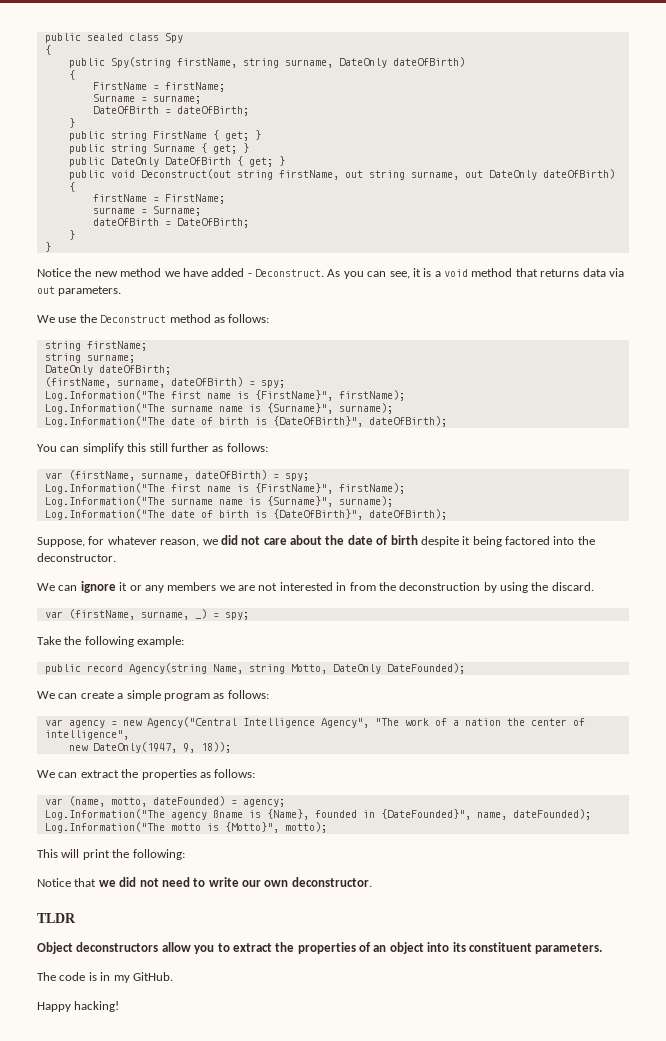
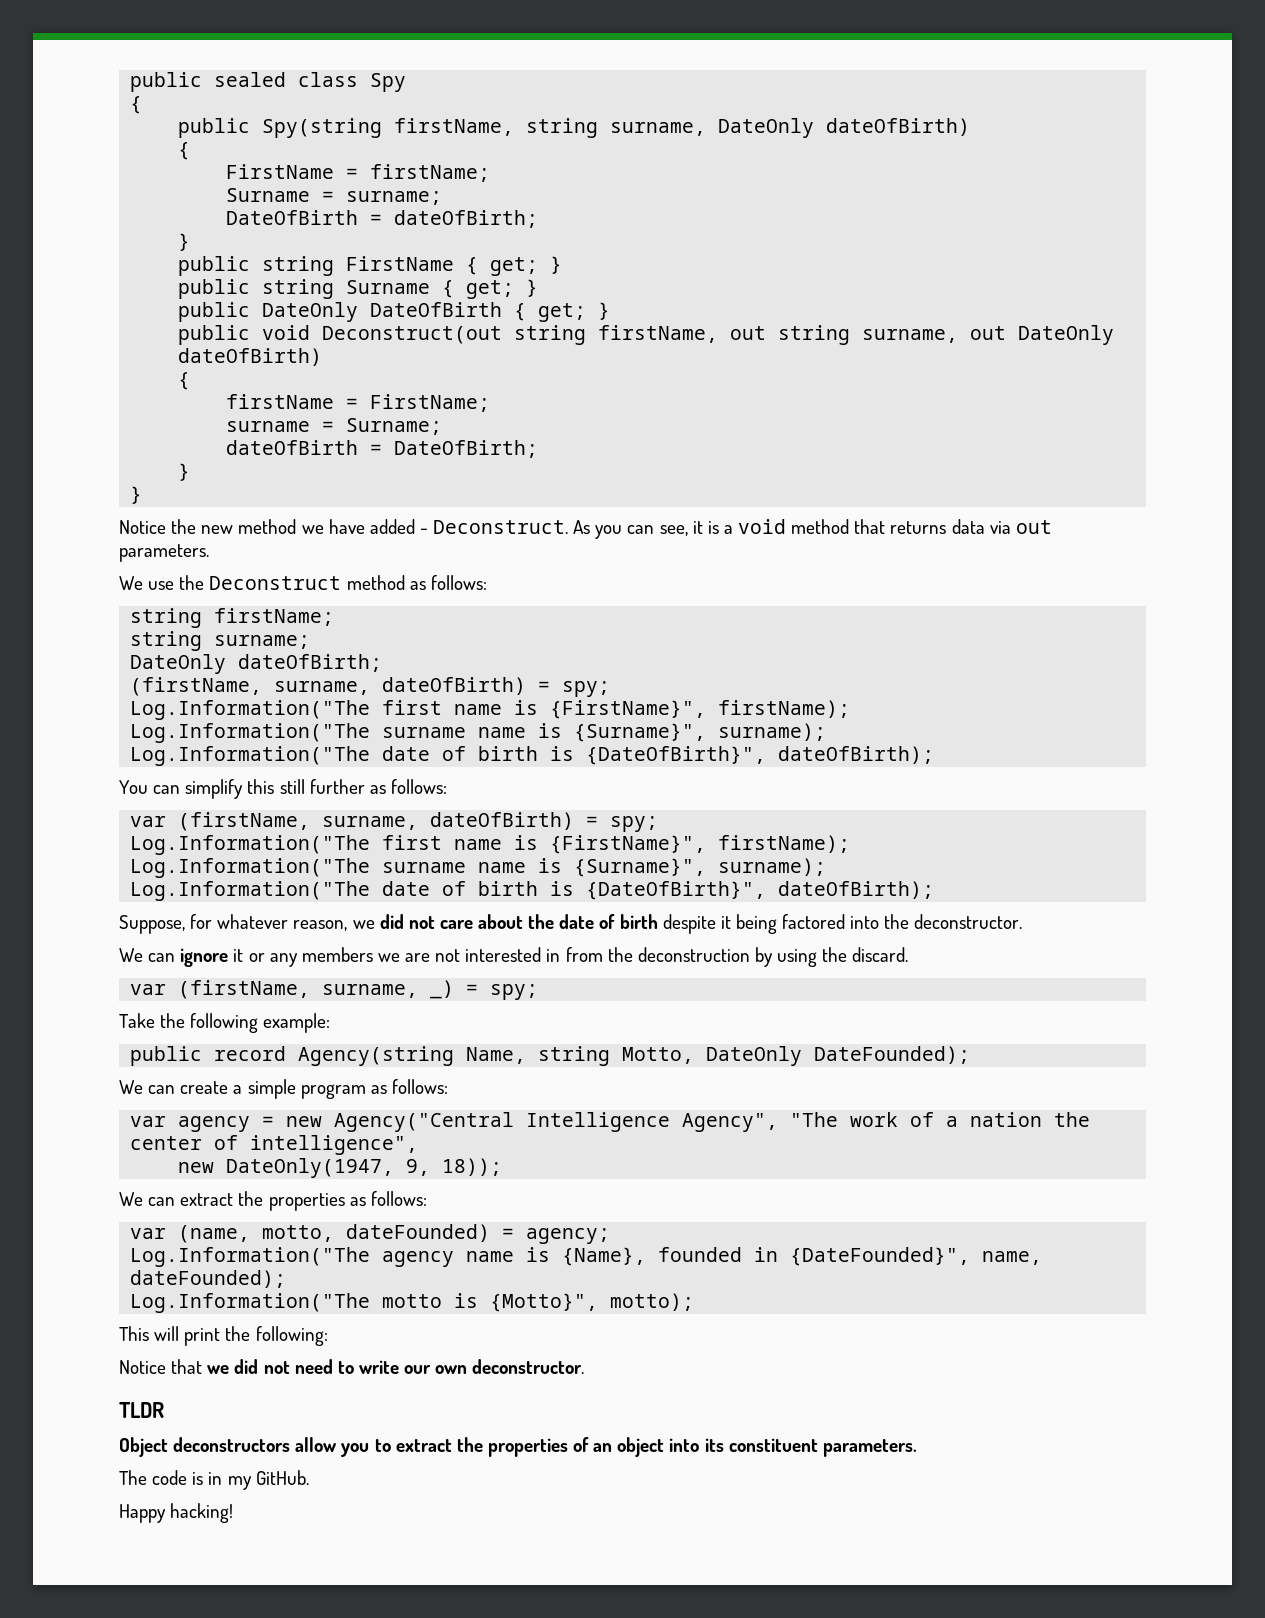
- Log.Information("The agency ßname is {Name}, founded in {DateFounded}", name, dateFounded);
+ Log.Information("The agency name is {Name}, founded in {DateFounded}", name, dateFounded);

